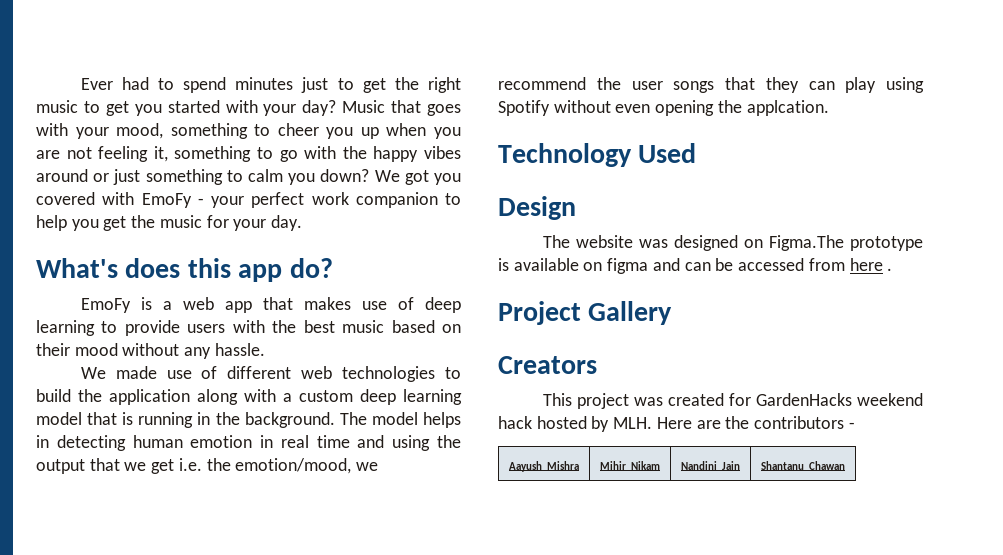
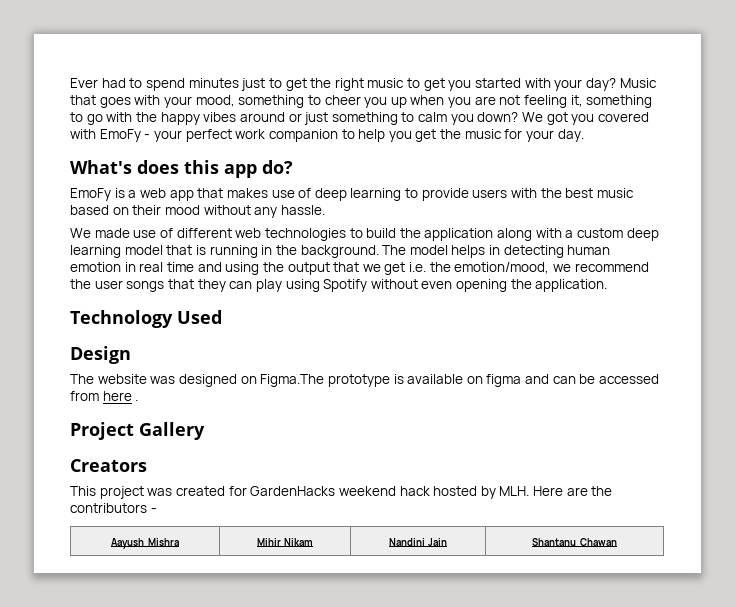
- The model helps in detecting human emotion in real time and using the output that we get i.e. the emotion/mood, we recommend the user songs that they can play using Spotify without even opening the applcation.
+ The model helps in detecting human emotion in real time and using the output that we get i.e. the emotion/mood, we recommend the user songs that they can play using Spotify without even opening the application.

